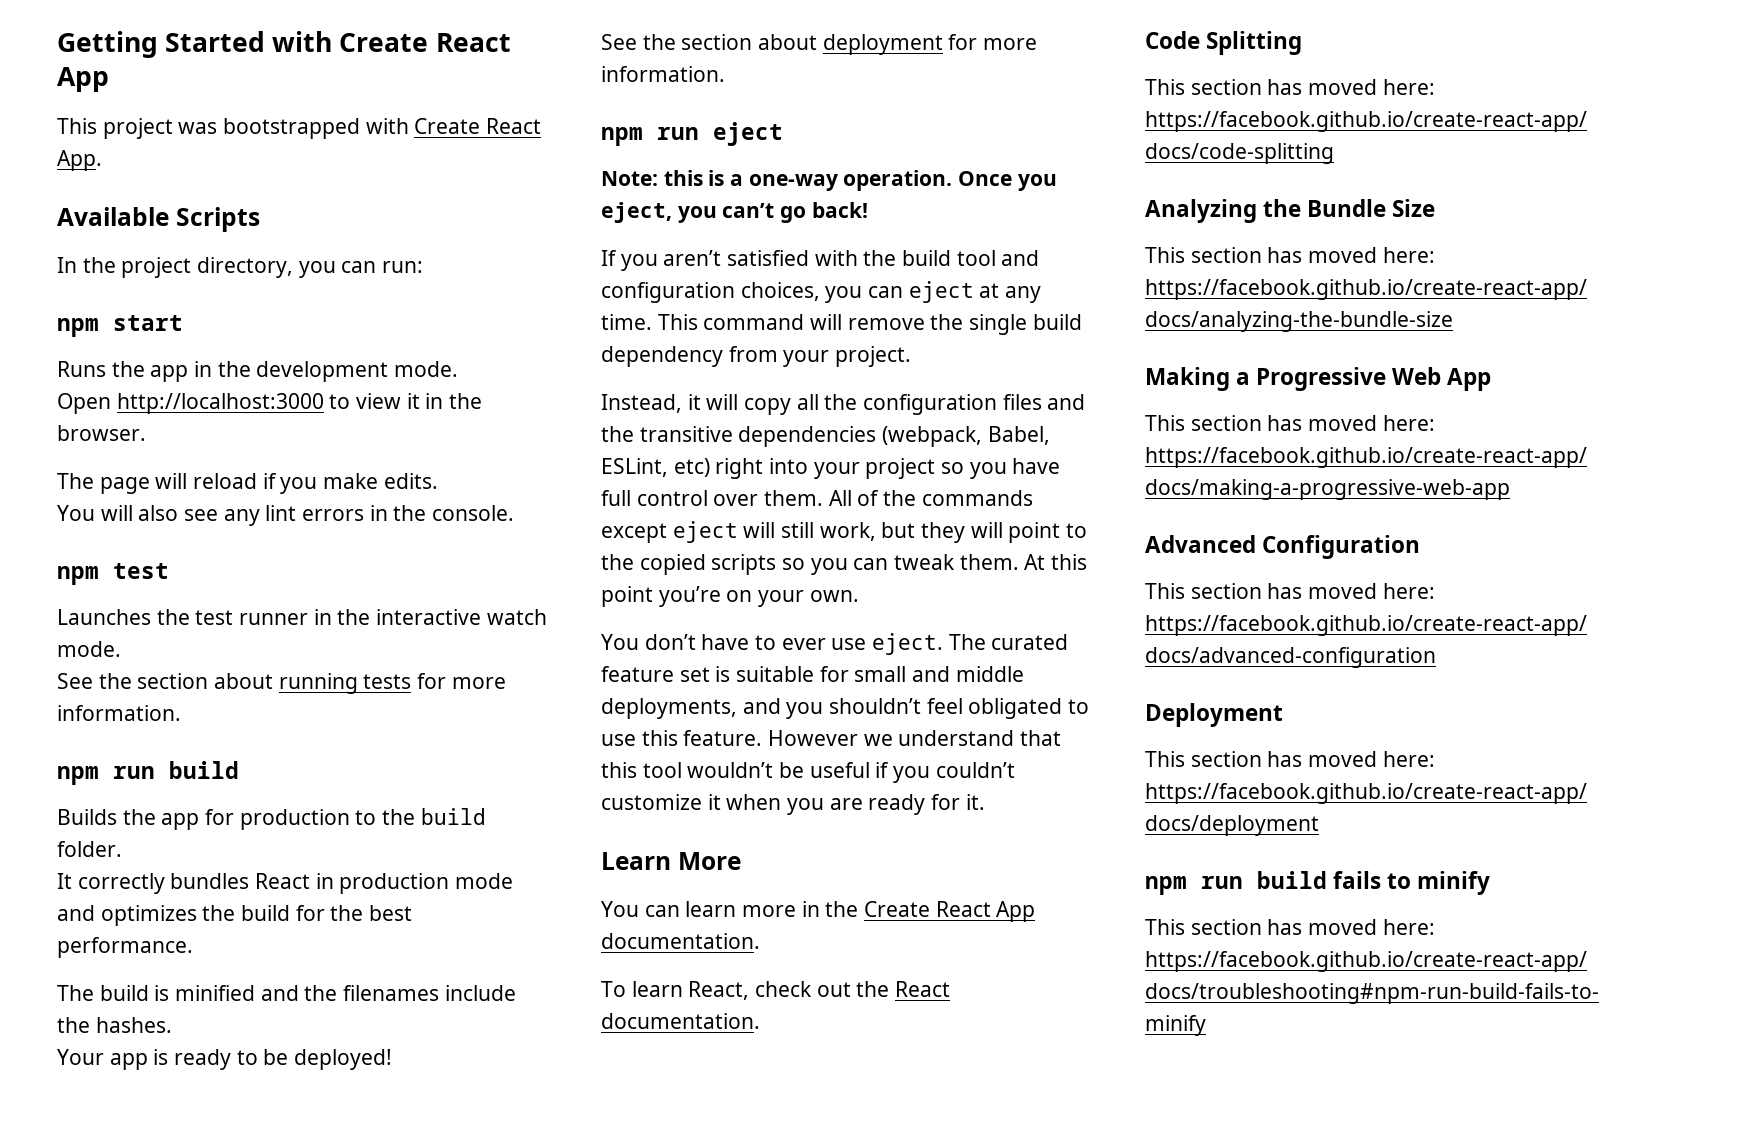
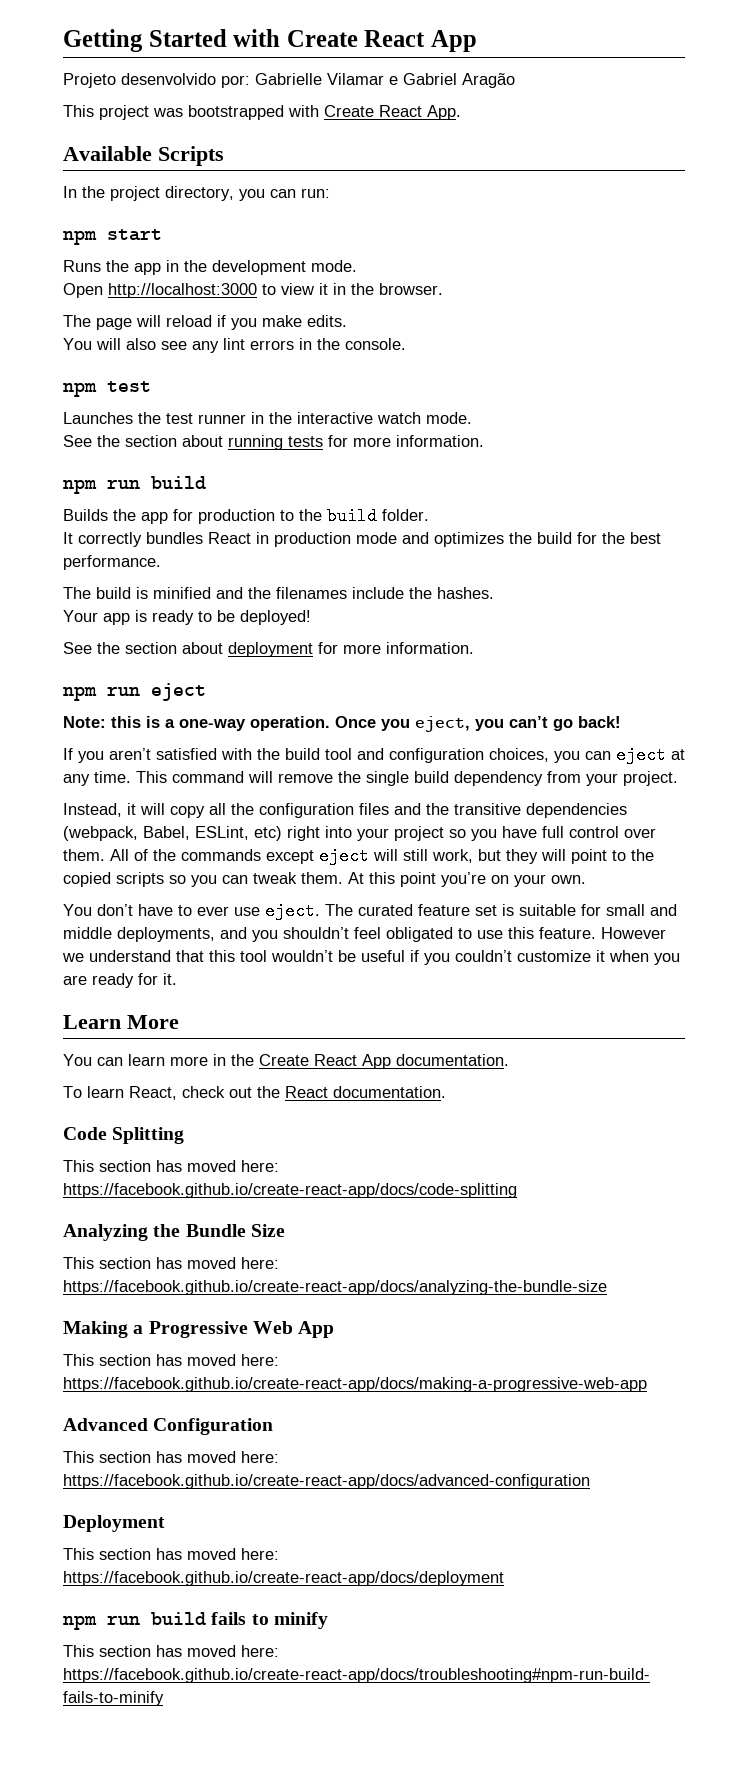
+ Projeto desenvolvido por: Gabrielle Vilamar e Gabriel Aragão

